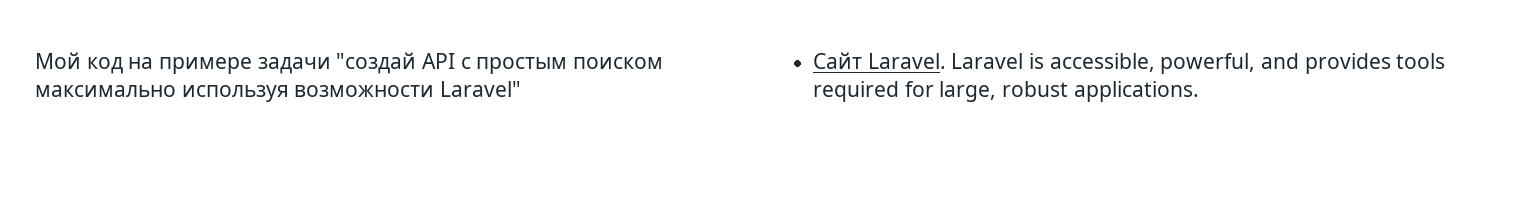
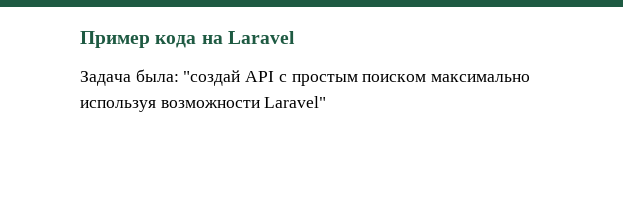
- Мой код на примере задачи "создай API с простым поиском максимально используя возможности Laravel"
+ Пример кода на Laravel
+ Задача была: "создай API с простым поиском максимально используя возможности Laravel"
- Сайт Laravel. Laravel is accessible, powerful, and provides tools required for large, robust applications.

